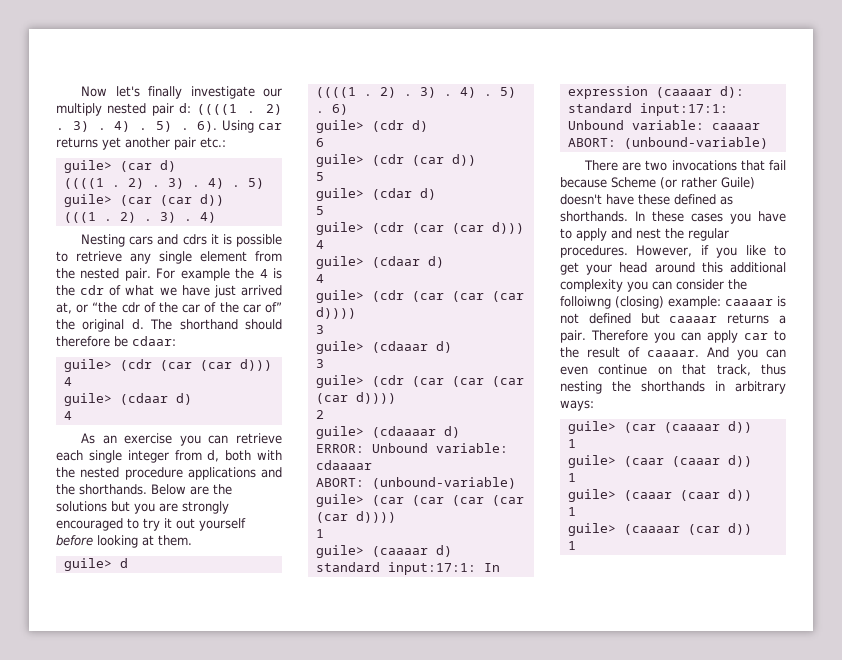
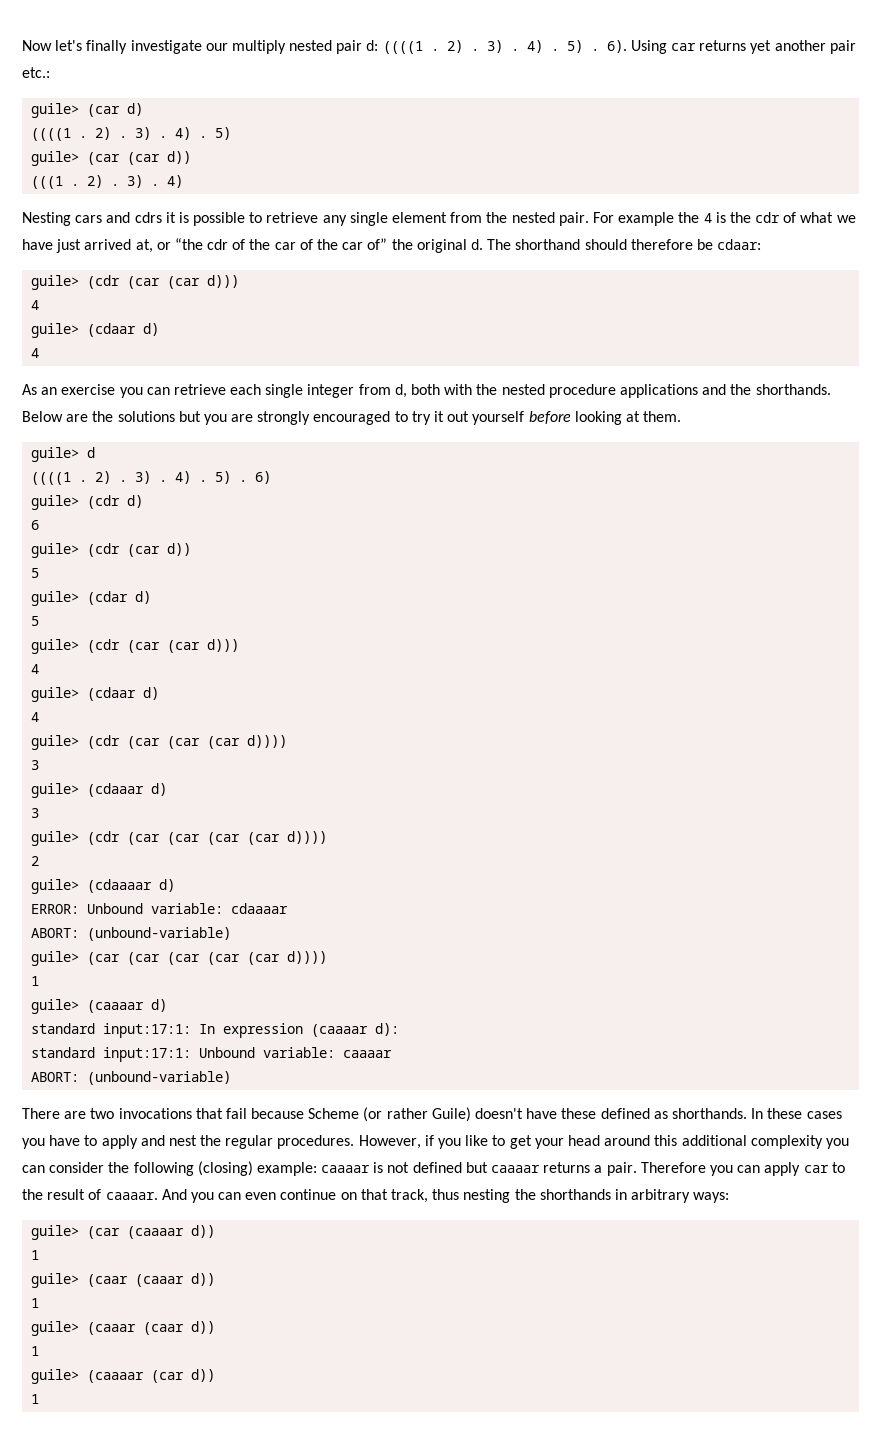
- However, if you like to get your head around this additional complexity you can consider the folloiwng (closing) example: caaaar is not defined but caaaar returns a pair.
+ However, if you like to get your head around this additional complexity you can consider the following (closing) example: caaaar is not defined but caaaar returns a pair.

